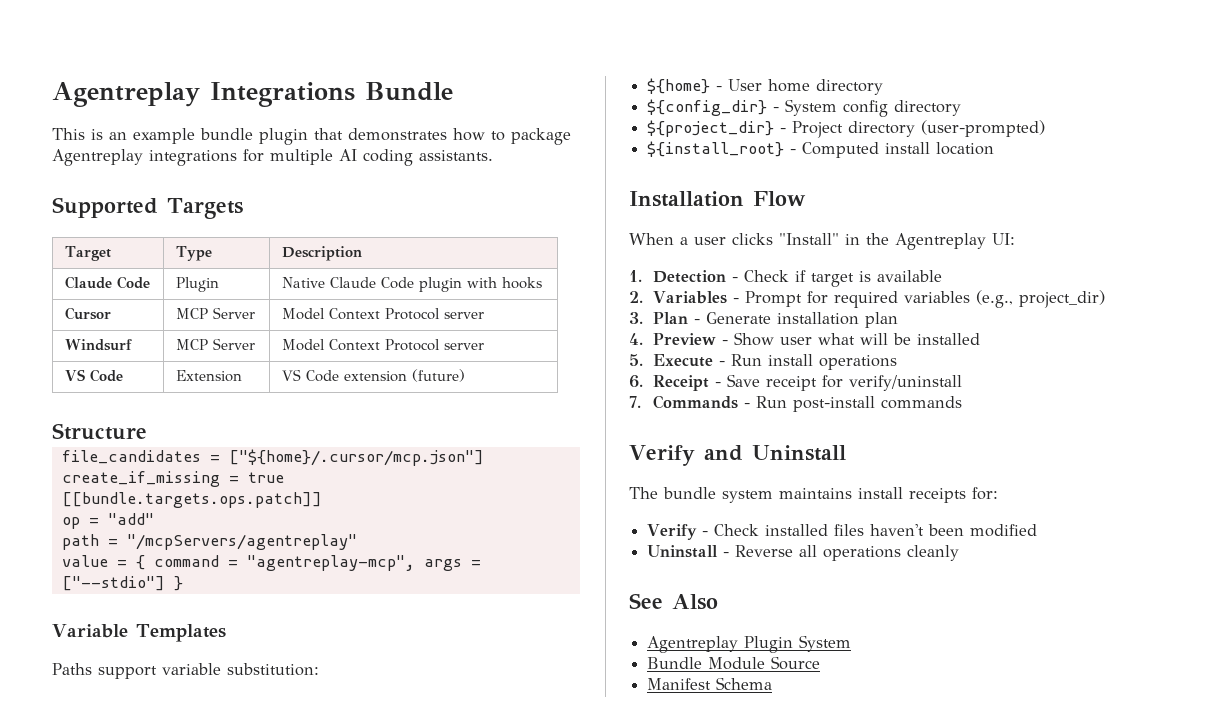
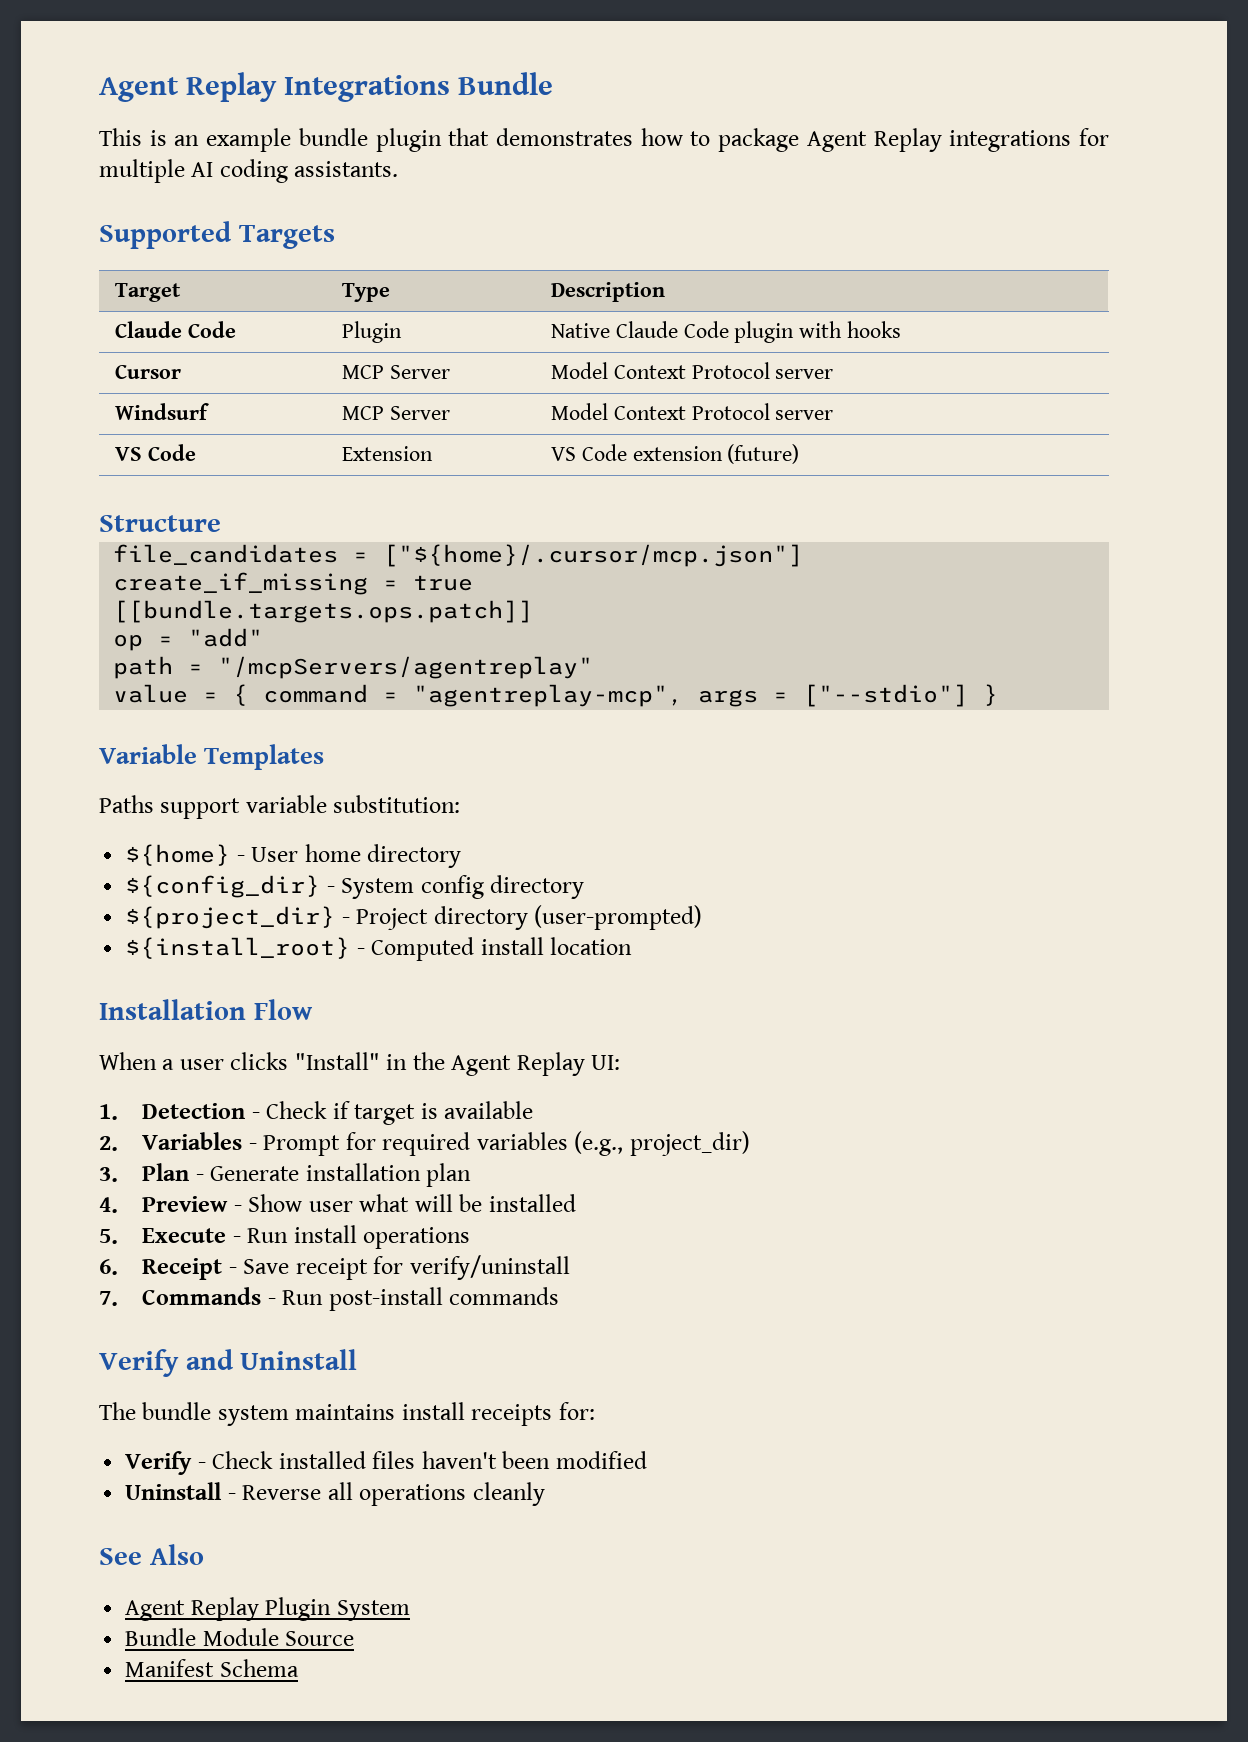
- Agentreplay Integrations Bundle
+ Agent Replay Integrations Bundle
- This is an example bundle plugin that demonstrates how to package Agentreplay integrations for multiple AI coding assistants.
+ This is an example bundle plugin that demonstrates how to package Agent Replay integrations for multiple AI coding assistants.
- When a user clicks "Install" in the Agentreplay UI:
+ When a user clicks "Install" in the Agent Replay UI:
- Agentreplay Plugin System
+ Agent Replay Plugin System

